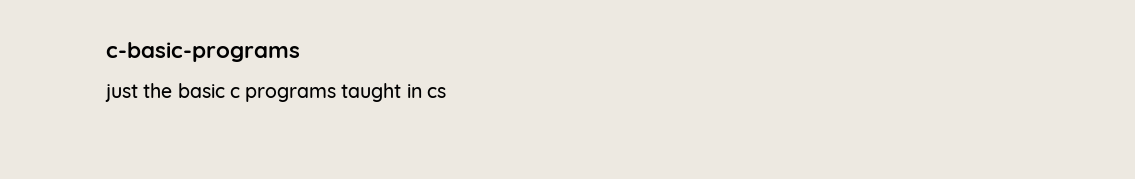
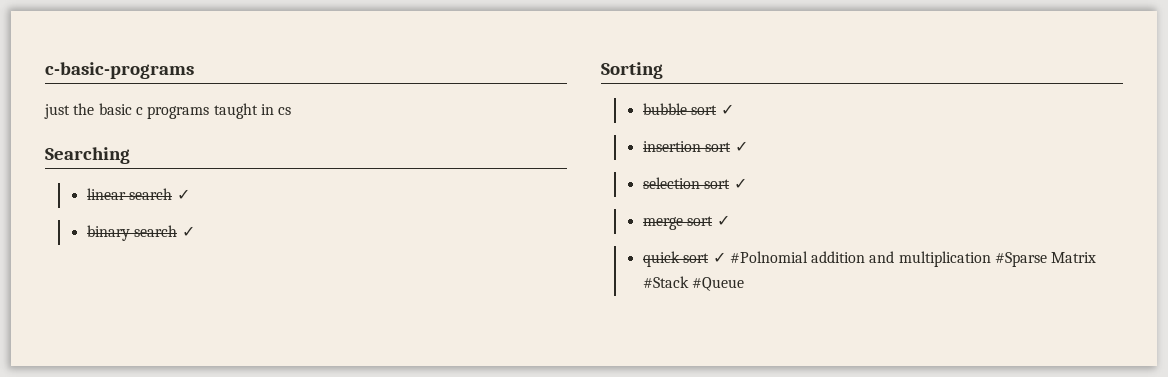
+ Searching
+ linear search ✓
+ binary search ✓
+ Sorting
+ bubble sort ✓
+ insertion sort ✓
+ selection sort ✓
+ merge sort ✓
+ quick sort ✓ #Polnomial addition and multiplication #Sparse Matrix #Stack #Queue

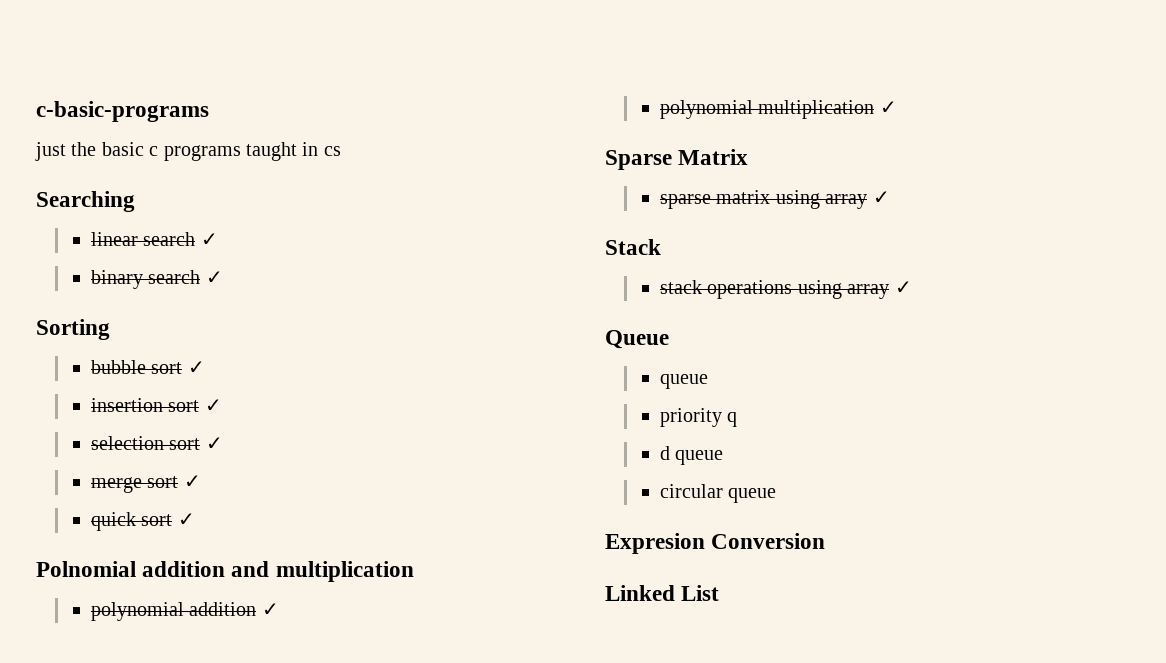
- quick sort ✓ #Polnomial addition and multiplication #Sparse Matrix #Stack #Queue
+ quick sort ✓
+ Polnomial addition and multiplication
+ polynomial addition ✓
+ polynomial multiplication ✓
+ Sparse Matrix
+ sparse matrix using array ✓
+ Stack
+ stack operations using array ✓
+ Queue
+ queue
+ priority q
+ d queue
+ circular queue
+ Expresion Conversion
+ Linked List

